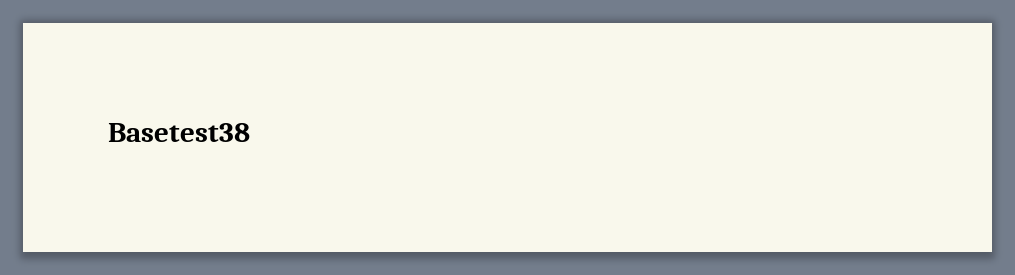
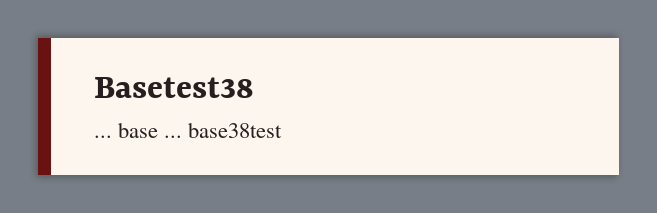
+ ... base ... base38test

